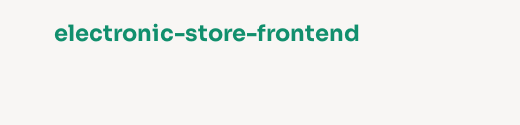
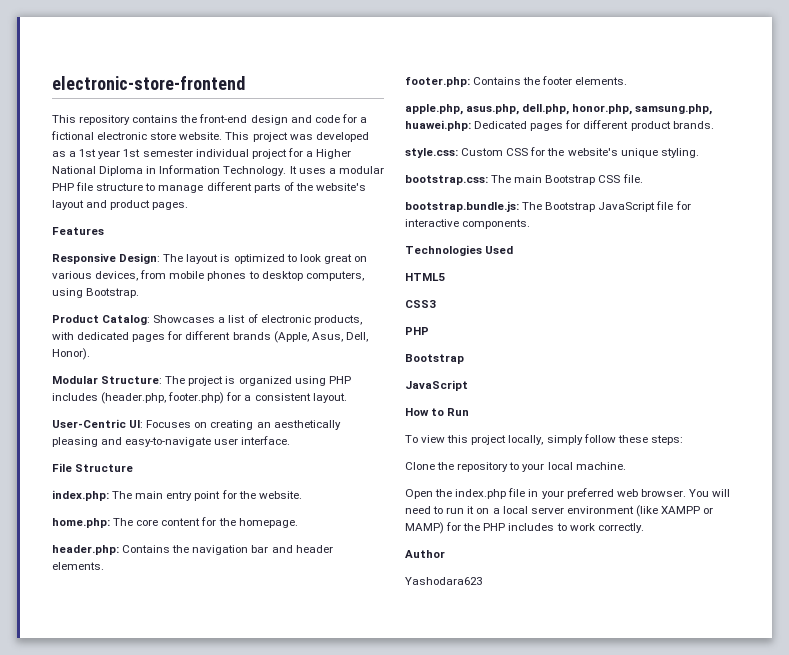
+ This repository contains the front-end design and code for a fictional electronic store website. This project was developed as a 1st year 1st semester individual project for a Higher National Diploma in Information Technology. It uses a modular PHP file structure to manage different parts of the website's layout and product pages.
+ Features
+ Responsive Design: The layout is optimized to look great on various devices, from mobile phones to desktop computers, using Bootstrap.
+ Product Catalog: Showcases a list of electronic products, with dedicated pages for different brands (Apple, Asus, Dell, Honor).
+ Modular Structure: The project is organized using PHP includes (header.php, footer.php) for a consistent layout.
+ User-Centric UI: Focuses on creating an aesthetically pleasing and easy-to-navigate user interface.
+ File Structure
+ index.php: The main entry point for the website.
+ home.php: The core content for the homepage.
+ header.php: Contains the navigation bar and header elements.
+ footer.php: Contains the footer elements.
+ apple.php, asus.php, dell.php, honor.php, samsung.php, huawei.php: Dedicated pages for different product brands.
+ style.css: Custom CSS for the website's unique styling.
+ bootstrap.css: The main Bootstrap CSS file.
+ bootstrap.bundle.js: The Bootstrap JavaScript file for interactive components.
+ Technologies Used
+ HTML5
+ CSS3
+ PHP
+ Bootstrap
+ JavaScript
+ How to Run
+ To view this project locally, simply follow these steps:
+ Clone the repository to your local machine.
+ Open the index.php file in your preferred web browser. You will need to run it on a local server environment (like XAMPP or MAMP) for the PHP includes to work correctly.
+ Author
+ Yashodara623

